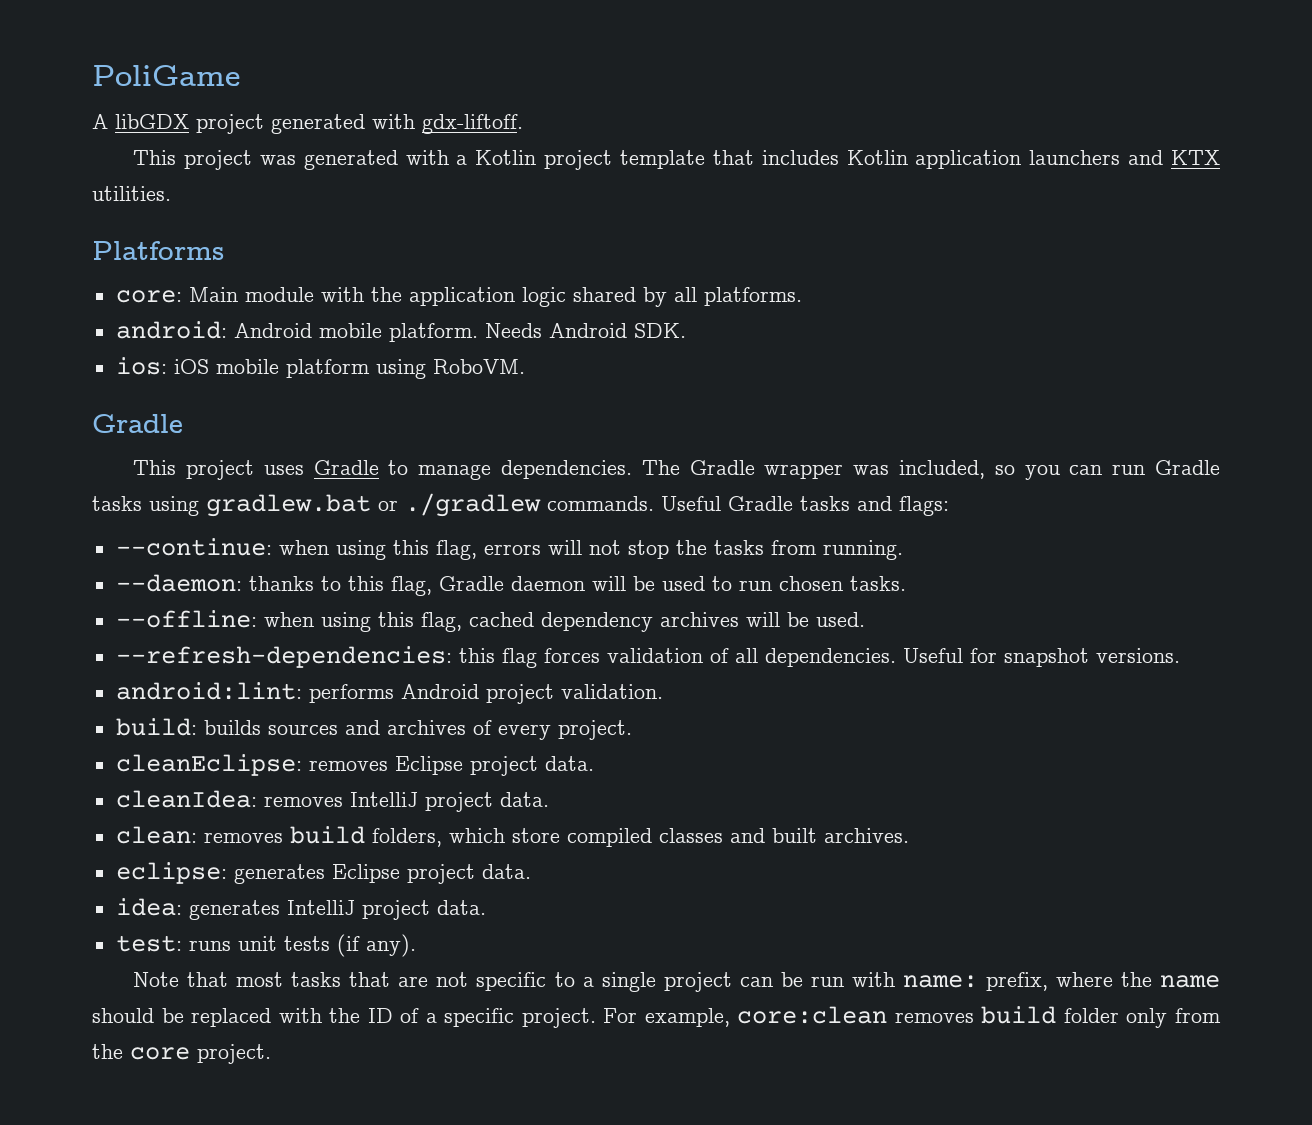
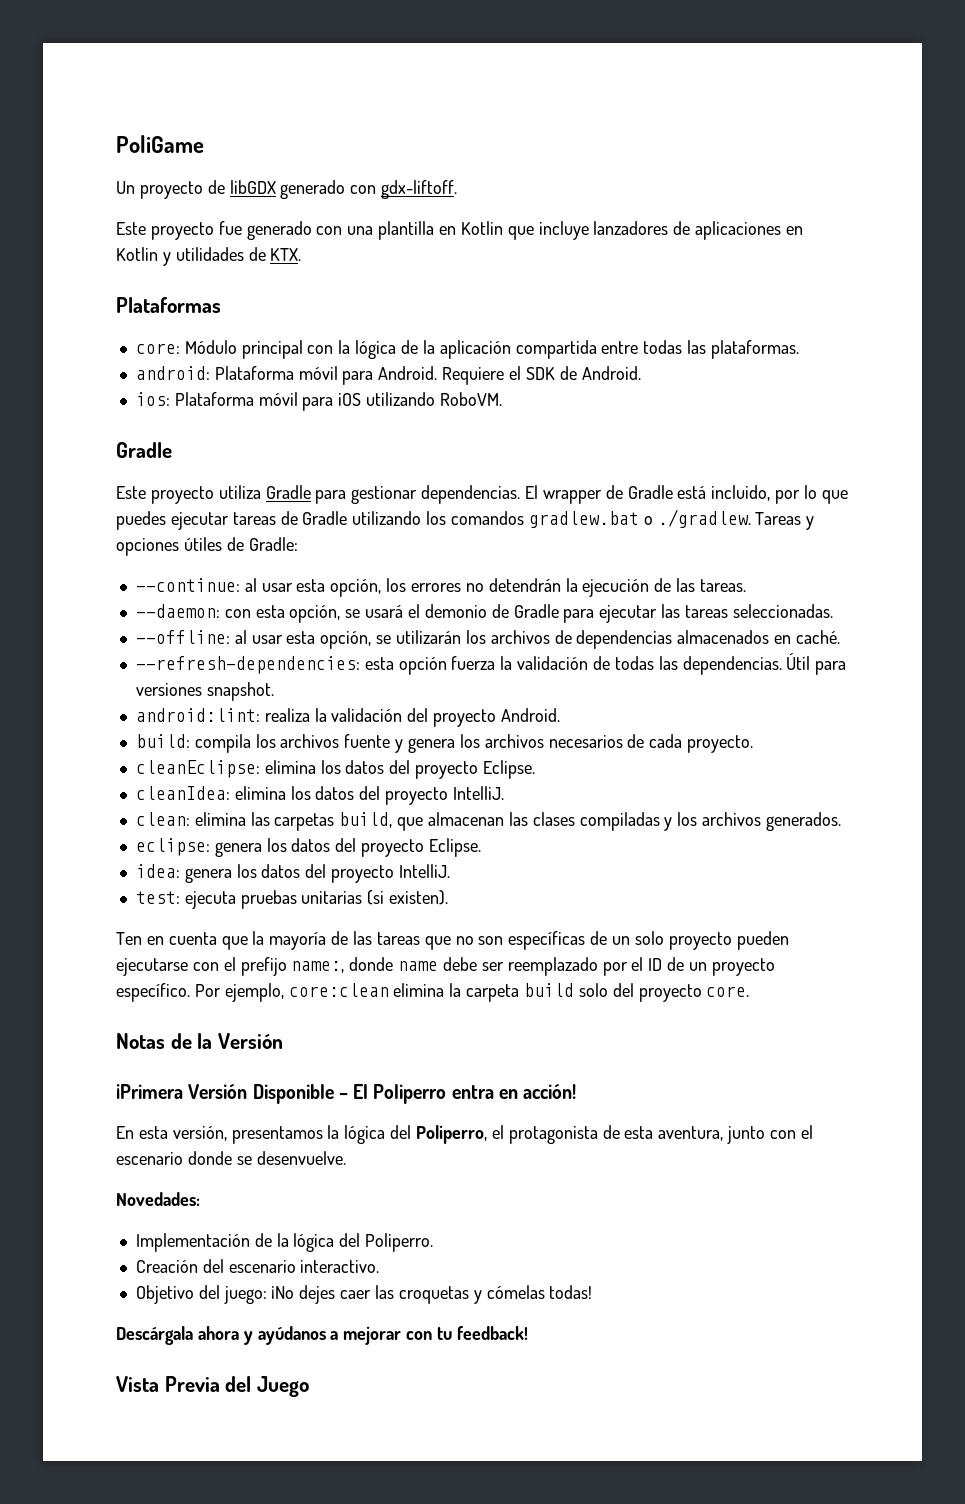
- A libGDX project generated with gdx-liftoff.
- This project was generated with a Kotlin project template that includes Kotlin application launchers and KTX utilities.
- Platforms
- core: Main module with the application logic shared by all platforms.
- android: Android mobile platform. Needs Android SDK.
- ios: iOS mobile platform using RoboVM.
+ Un proyecto de libGDX generado con gdx-liftoff.
+ Este proyecto fue generado con una plantilla en Kotlin que incluye lanzadores de aplicaciones en Kotlin y utilidades de KTX.
+ Plataformas
+ core: Módulo principal con la lógica de la aplicación compartida entre todas las plataformas.
+ android: Plataforma móvil para Android. Requiere el SDK de Android.
+ ios: Plataforma móvil para iOS utilizando RoboVM.
  Gradle
- This project uses Gradle to manage dependencies. The Gradle wrapper was included, so you can run Gradle tasks using gradlew.bat or ./gradlew commands. Useful Gradle tasks and flags:
- --continue: when using this flag, errors will not stop the tasks from running.
- --daemon: thanks to this flag, Gradle daemon will be used to run chosen tasks.
- --offline: when using this flag, cached dependency archives will be used.
- --refresh-dependencies: this flag forces validation of all dependencies. Useful for snapshot versions.
- android:lint: performs Android project validation.
- build: builds sources and archives of every project.
- cleanEclipse: removes Eclipse project data.
- cleanIdea: removes IntelliJ project data.
- clean: removes build folders, which store compiled classes and built archives.
- eclipse: generates Eclipse project data.
- idea: generates IntelliJ project data.
- test: runs unit tests (if any).
- Note that most tasks that are not specific to a single project can be run with name: prefix, where the name should be replaced with the ID of a specific project. For example, core:clean removes build folder only from the core project.
+ Este proyecto utiliza Gradle para gestionar dependencias. El wrapper de Gradle está incluido, por lo que puedes ejecutar tareas de Gradle utilizando los comandos gradlew.bat o ./gradlew. Tareas y opciones útiles de Gradle:
+ --continue: al usar esta opción, los errores no detendrán la ejecución de las tareas.
+ --daemon: con esta opción, se usará el demonio de Gradle para ejecutar las tareas seleccionadas.
+ --offline: al usar esta opción, se utilizarán los archivos de dependencias almacenados en caché.
+ --refresh-dependencies: esta opción fuerza la validación de todas las dependencias. Útil para versiones snapshot.
+ android:lint: realiza la validación del proyecto Android.
+ build: compila los archivos fuente y genera los archivos necesarios de cada proyecto.
+ cleanEclipse: elimina los datos del proyecto Eclipse.
+ cleanIdea: elimina los datos del proyecto IntelliJ.
+ clean: elimina las carpetas build, que almacenan las clases compiladas y los archivos generados.
+ eclipse: genera los datos del proyecto Eclipse.
+ idea: genera los datos del proyecto IntelliJ.
+ test: ejecuta pruebas unitarias (si existen).
+ Ten en cuenta que la mayoría de las tareas que no son específicas de un solo proyecto pueden ejecutarse con el prefijo name:, donde name debe ser reemplazado por el ID de un proyecto específico. Por ejemplo, core:clean elimina la carpeta build solo del proyecto core.
+ Notas de la Versión
+ ¡Primera Versión Disponible – El Poliperro entra en acción!
+ En esta versión, presentamos la lógica del Poliperro, el protagonista de esta aventura, junto con el escenario donde se desenvuelve.
+ Novedades:
+ Implementación de la lógica del Poliperro.
+ Creación del escenario interactivo.
+ Objetivo del juego: ¡No dejes caer las croquetas y cómelas todas!
+ Descárgala ahora y ayúdanos a mejorar con tu feedback!
+ Vista Previa del Juego

